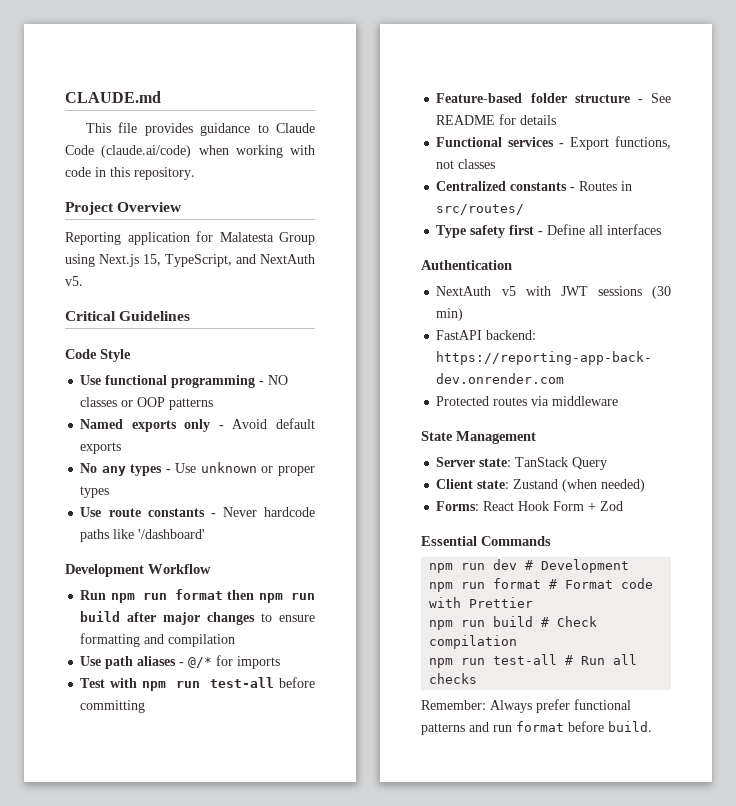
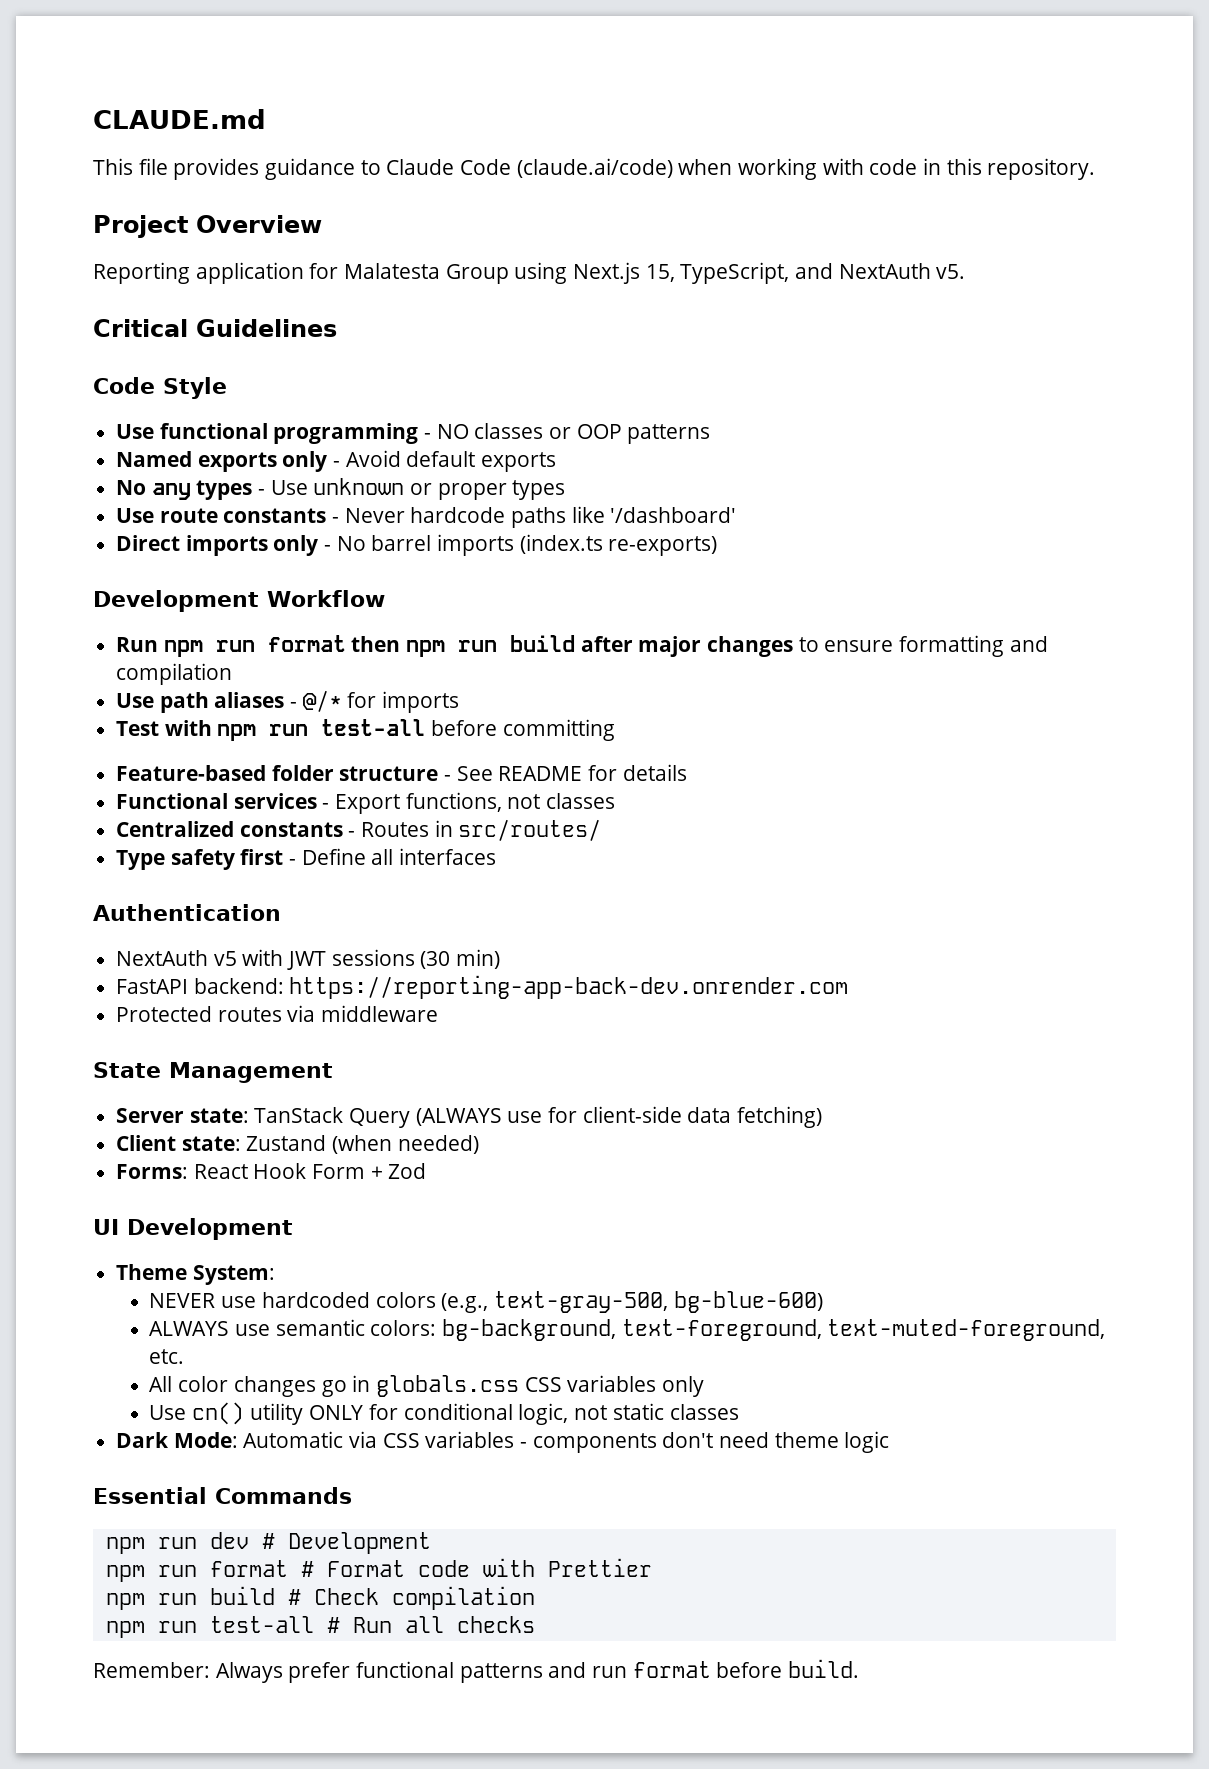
+ Direct imports only - No barrel imports (index.ts re-exports)
- Server state: TanStack Query
+ Server state: TanStack Query (ALWAYS use for client-side data fetching)
+ UI Development
+ Theme System:
+ NEVER use hardcoded colors (e.g., text-gray-500, bg-blue-600)
+ ALWAYS use semantic colors: bg-background, text-foreground, text-muted-foreground, etc.
+ All color changes go in globals.css CSS variables only
+ Use cn() utility ONLY for conditional logic, not static classes
+ Dark Mode: Automatic via CSS variables - components don't need theme logic

